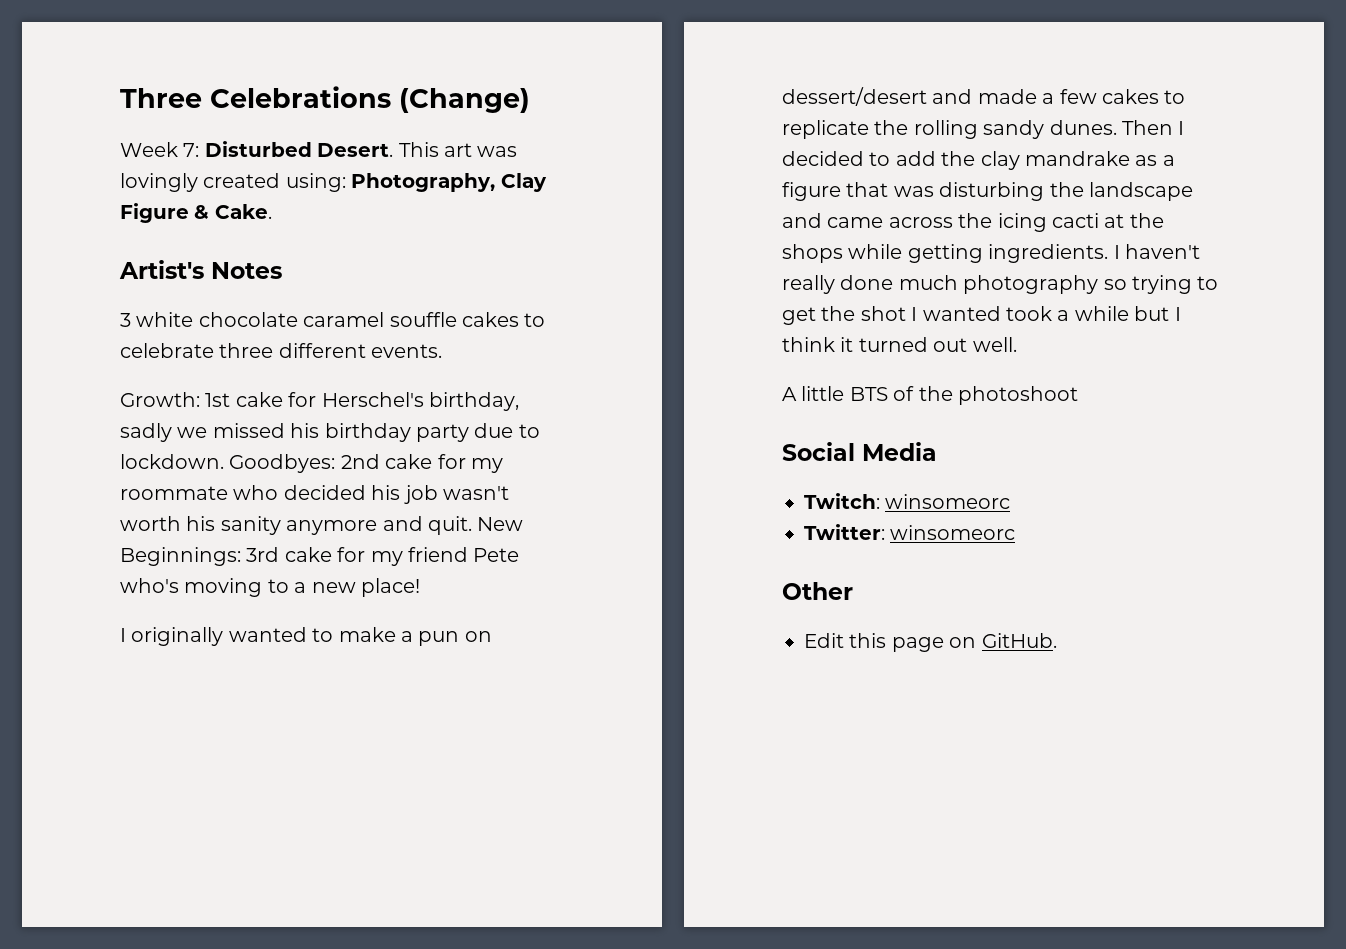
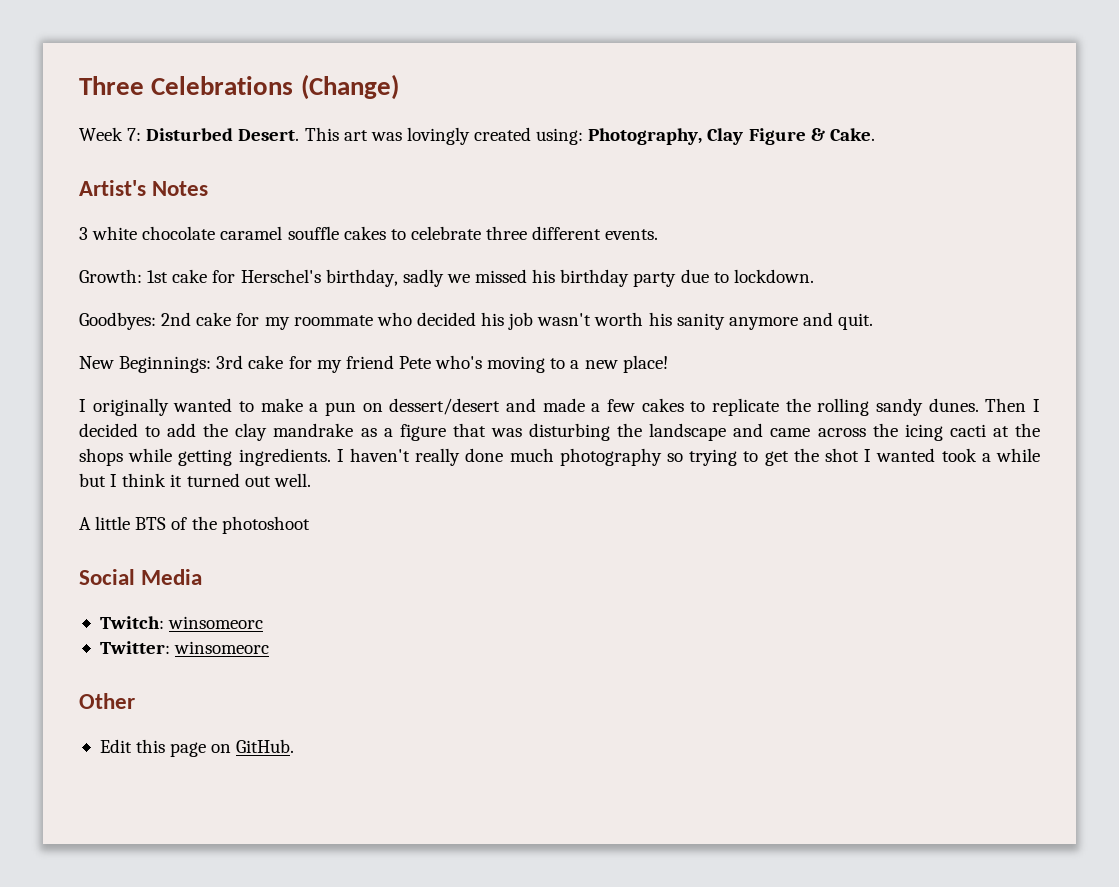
- Growth: 1st cake for Herschel's birthday, sadly we missed his birthday party due to lockdown. Goodbyes: 2nd cake for my roommate who decided his job wasn't worth his sanity anymore and quit. New Beginnings: 3rd cake for my friend Pete who's moving to a new place!
+ Growth: 1st cake for Herschel's birthday, sadly we missed his birthday party due to lockdown.
+ Goodbyes: 2nd cake for my roommate who decided his job wasn't worth his sanity anymore and quit.
+ New Beginnings: 3rd cake for my friend Pete who's moving to a new place!

